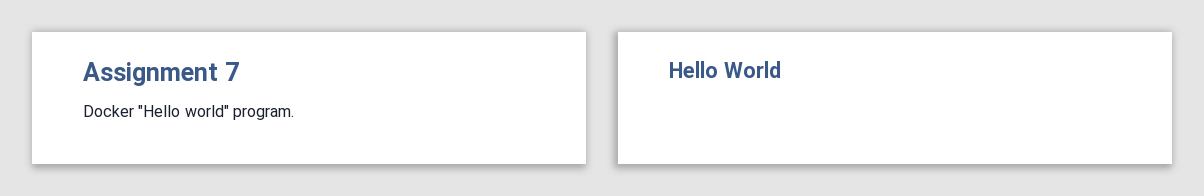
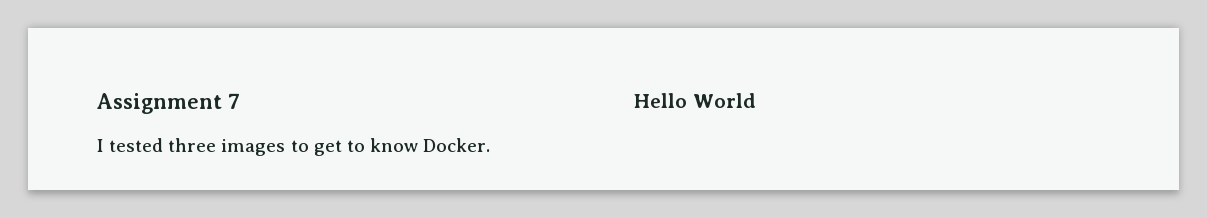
- Docker "Hello world" program.
+ I tested three images to get to know Docker.

